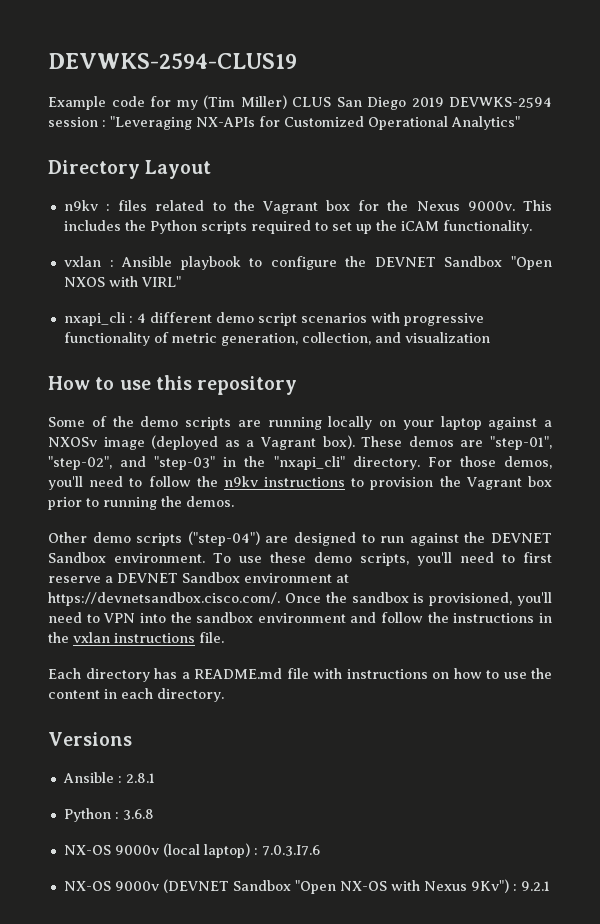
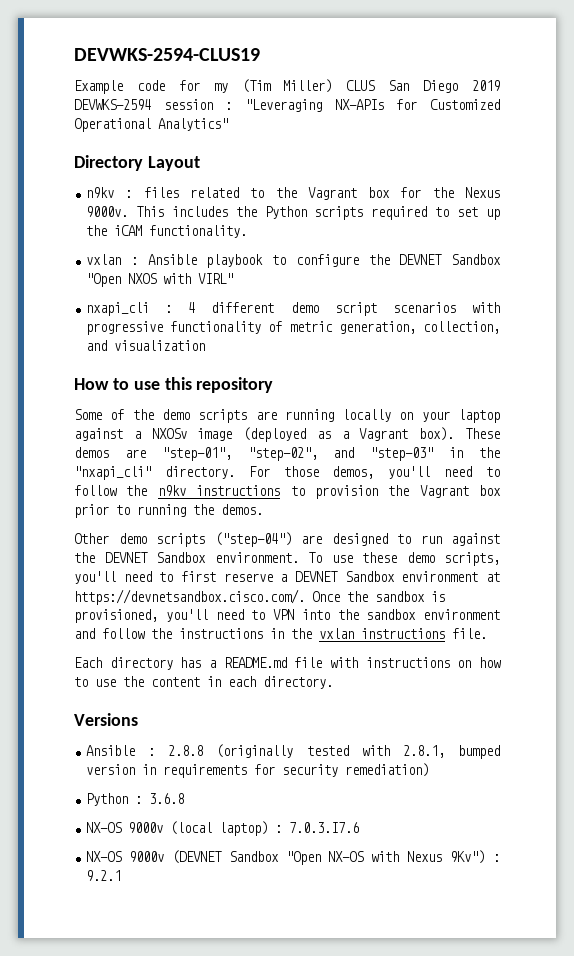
- Ansible : 2.8.1
+ Ansible : 2.8.8 (originally tested with 2.8.1, bumped version in requirements for security remediation)

